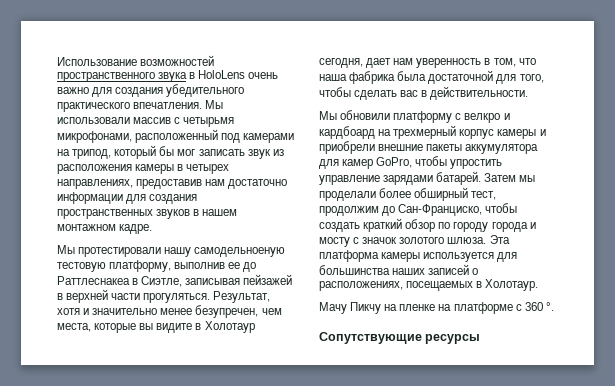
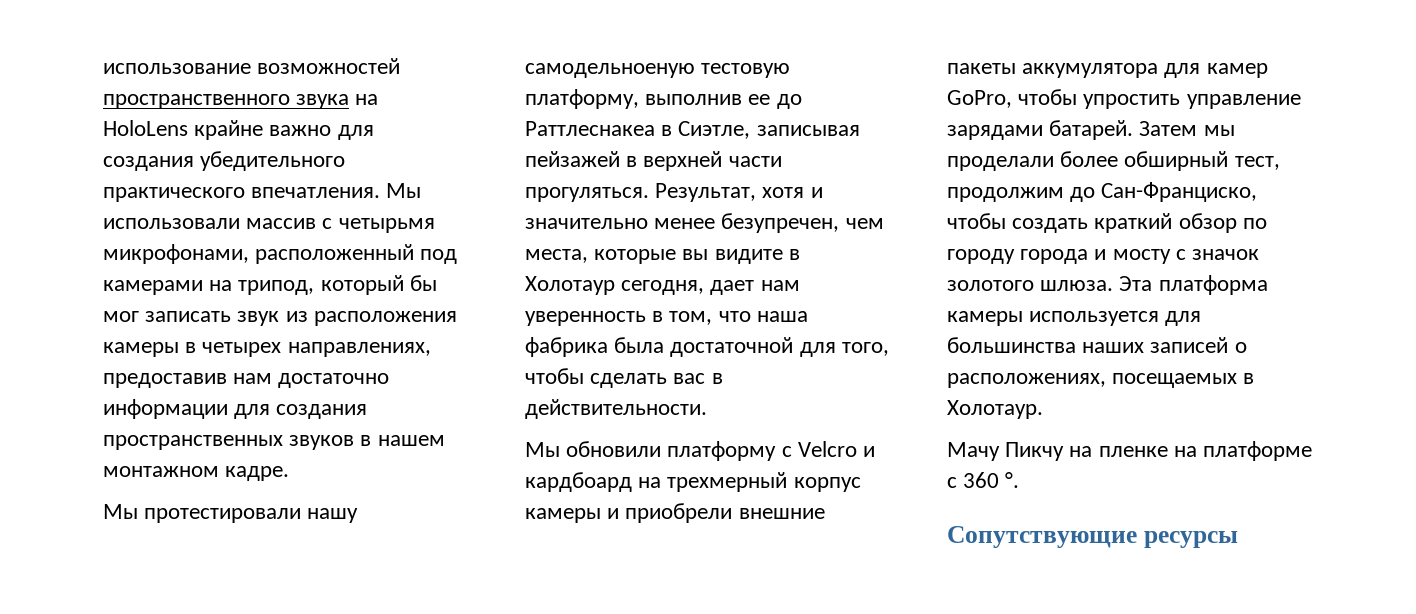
- Использование возможностей пространственного звука в HoloLens очень важно для создания убедительного практического впечатления.
+ использование возможностей пространственного звука на HoloLens крайне важно для создания убедительного практического впечатления.
- Мы обновили платформу с велкро и кардбоард на трехмерный корпус камеры и приобрели внешние пакеты аккумулятора для камер GoPro, чтобы упростить управление зарядами батарей.
+ Мы обновили платформу с Velcro и кардбоард на трехмерный корпус камеры и приобрели внешние пакеты аккумулятора для камер GoPro, чтобы упростить управление зарядами батарей.

